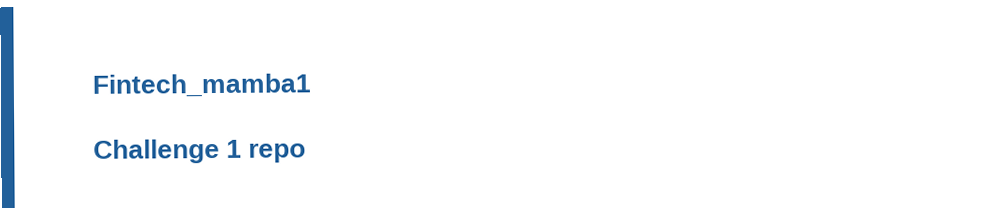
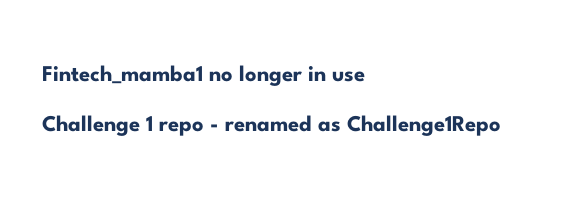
- Fintech_mamba1
+ Fintech_mamba1 no longer in use
- Challenge 1 repo
+ Challenge 1 repo - renamed as Challenge1Repo

